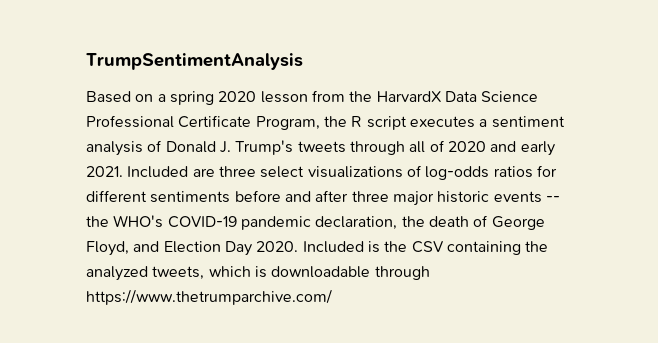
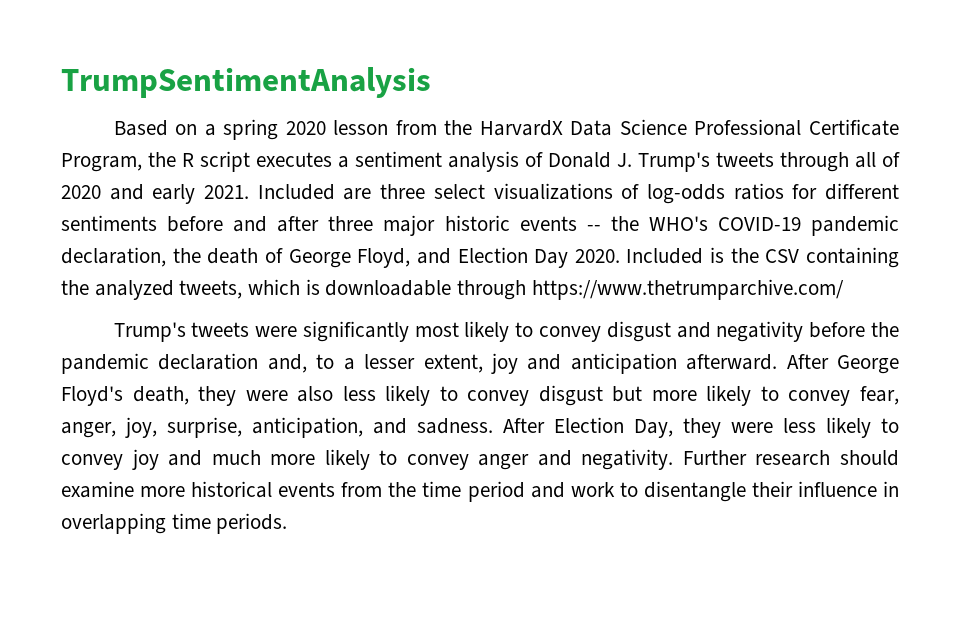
+ Trump's tweets were significantly most likely to convey disgust and negativity before the pandemic declaration and, to a lesser extent, joy and anticipation afterward. After George Floyd's death, they were also less likely to convey disgust but more likely to convey fear, anger, joy, surprise, anticipation, and sadness. After Election Day, they were less likely to convey joy and much more likely to convey anger and negativity. Further research should examine more historical events from the time period and work to disentangle their influence in overlapping time periods.

